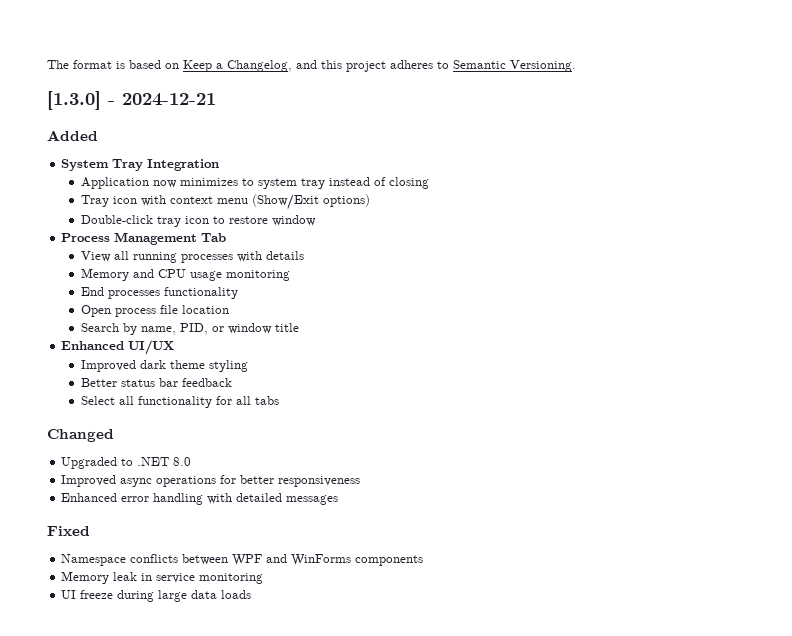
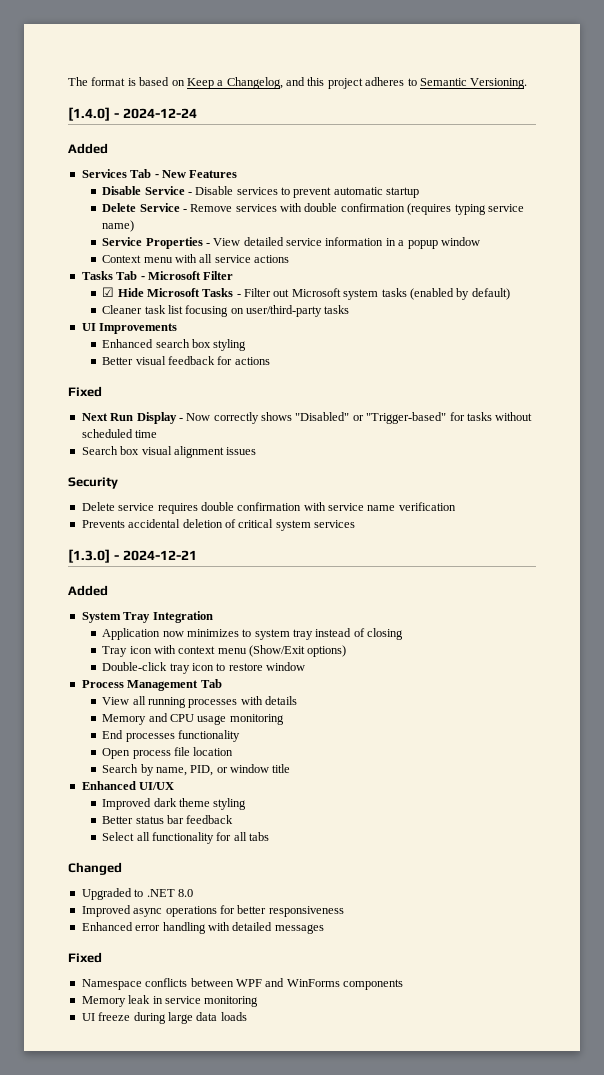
+ [1.4.0] - 2024-12-24
+ Added
+ Services Tab - New Features
+ Disable Service - Disable services to prevent automatic startup
+ Delete Service - Remove services with double confirmation (requires typing service name)
+ Service Properties - View detailed service information in a popup window
+ Context menu with all service actions
+ Tasks Tab - Microsoft Filter
+ ☑ Hide Microsoft Tasks - Filter out Microsoft system tasks (enabled by default)
+ Cleaner task list focusing on user/third-party tasks
+ UI Improvements
+ Enhanced search box styling
+ Better visual feedback for actions
+ Fixed
+ Next Run Display - Now correctly shows "Disabled" or "Trigger-based" for tasks without scheduled time
+ Search box visual alignment issues
+ Security
+ Delete service requires double confirmation with service name verification
+ Prevents accidental deletion of critical system services

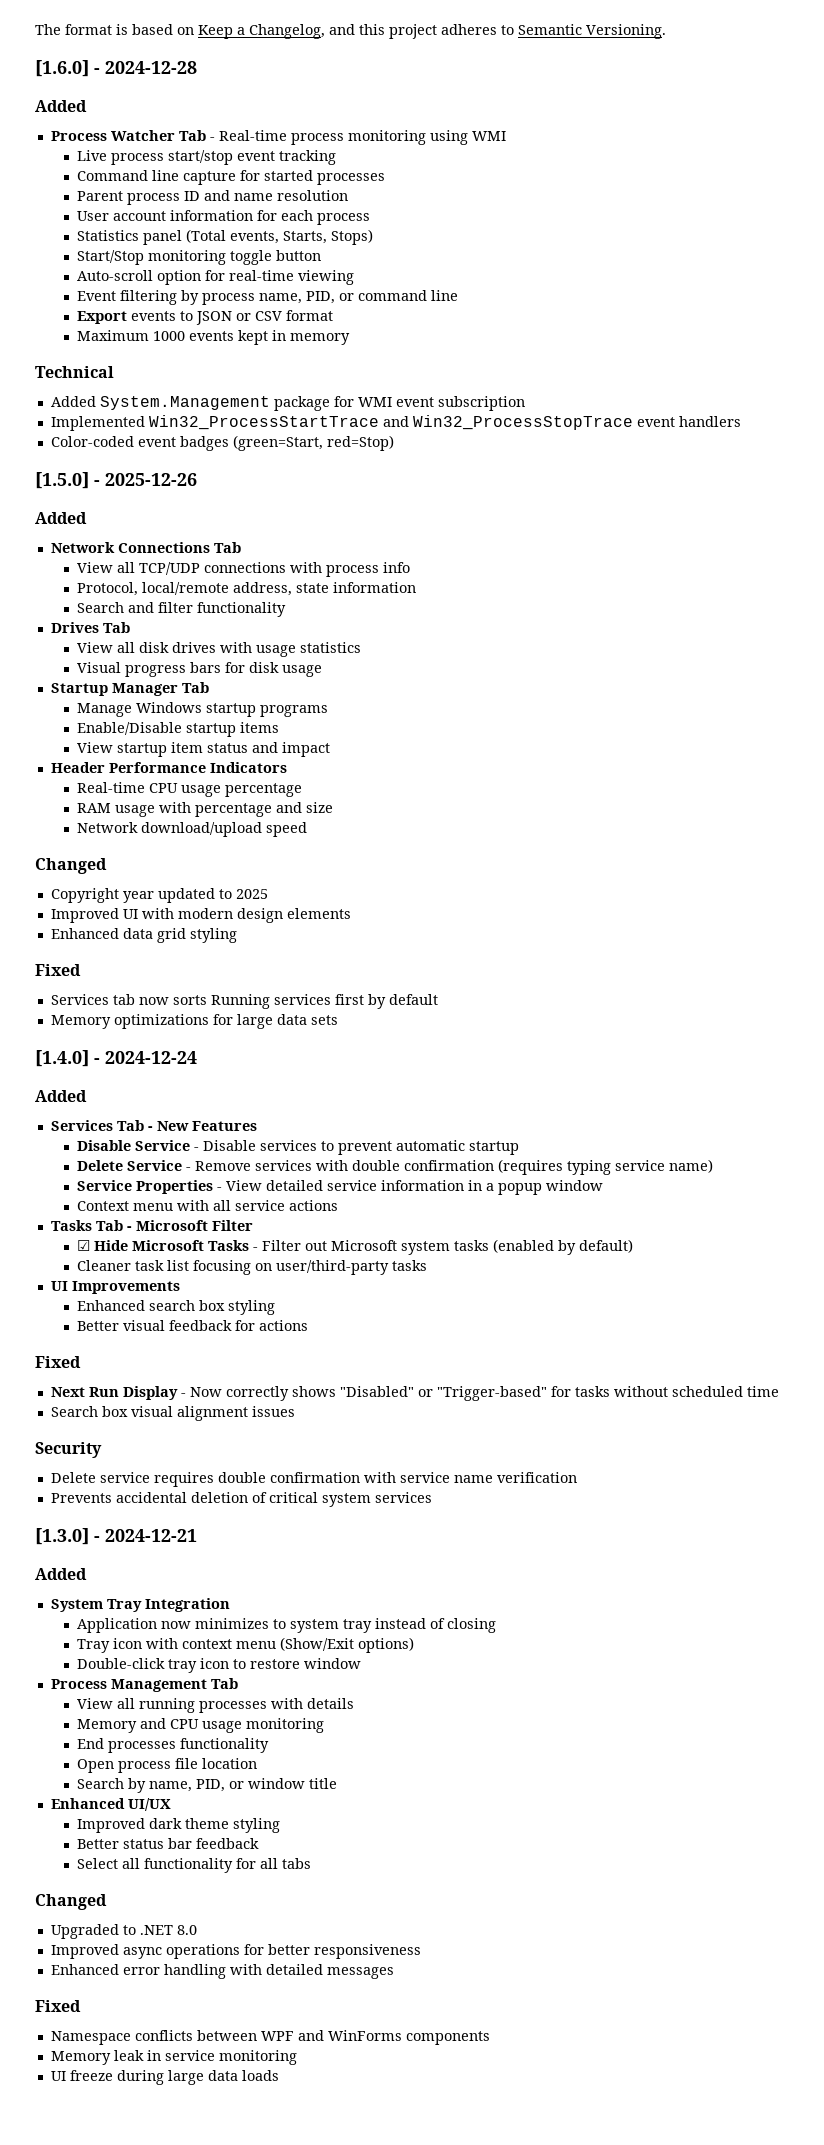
+ [1.6.0] - 2024-12-28
+ Added
+ Process Watcher Tab - Real-time process monitoring using WMI
+ Live process start/stop event tracking
+ Command line capture for started processes
+ Parent process ID and name resolution
+ User account information for each process
+ Statistics panel (Total events, Starts, Stops)
+ Start/Stop monitoring toggle button
+ Auto-scroll option for real-time viewing
+ Event filtering by process name, PID, or command line
+ Export events to JSON or CSV format
+ Maximum 1000 events kept in memory
+ Technical
+ Added System.Management package for WMI event subscription
+ Implemented Win32_ProcessStartTrace and Win32_ProcessStopTrace event handlers
+ Color-coded event badges (green=Start, red=Stop)
+ [1.5.0] - 2025-12-26
+ Added
+ Network Connections Tab
+ View all TCP/UDP connections with process info
+ Protocol, local/remote address, state information
+ Search and filter functionality
+ Drives Tab
+ View all disk drives with usage statistics
+ Visual progress bars for disk usage
+ Startup Manager Tab
+ Manage Windows startup programs
+ Enable/Disable startup items
+ View startup item status and impact
+ Header Performance Indicators
+ Real-time CPU usage percentage
+ RAM usage with percentage and size
+ Network download/upload speed
+ Changed
+ Copyright year updated to 2025
+ Improved UI with modern design elements
+ Enhanced data grid styling
+ Fixed
+ Services tab now sorts Running services first by default
+ Memory optimizations for large data sets

